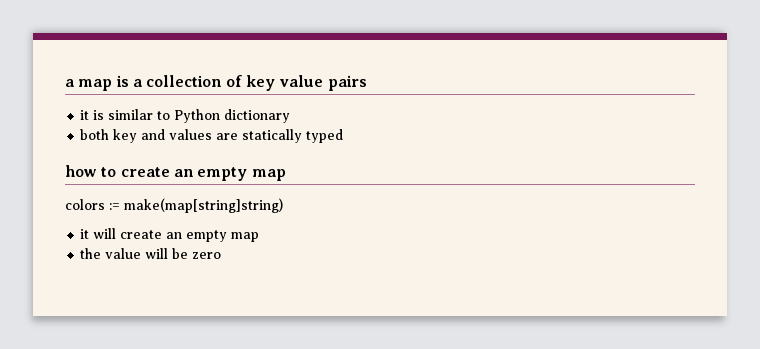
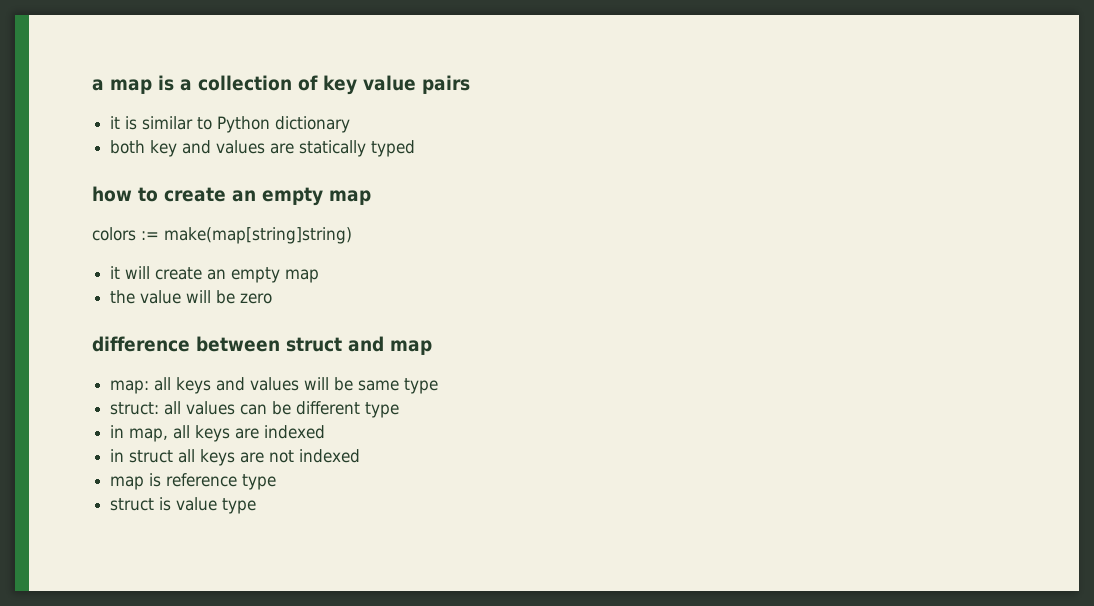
+ difference between struct and map
+ map: all keys and values will be same type
+ struct: all values can be different type
+ in map, all keys are indexed
+ in struct all keys are not indexed
+ map is reference type
+ struct is value type

